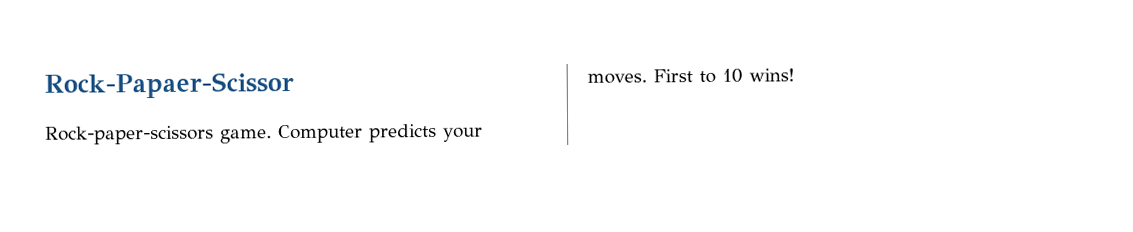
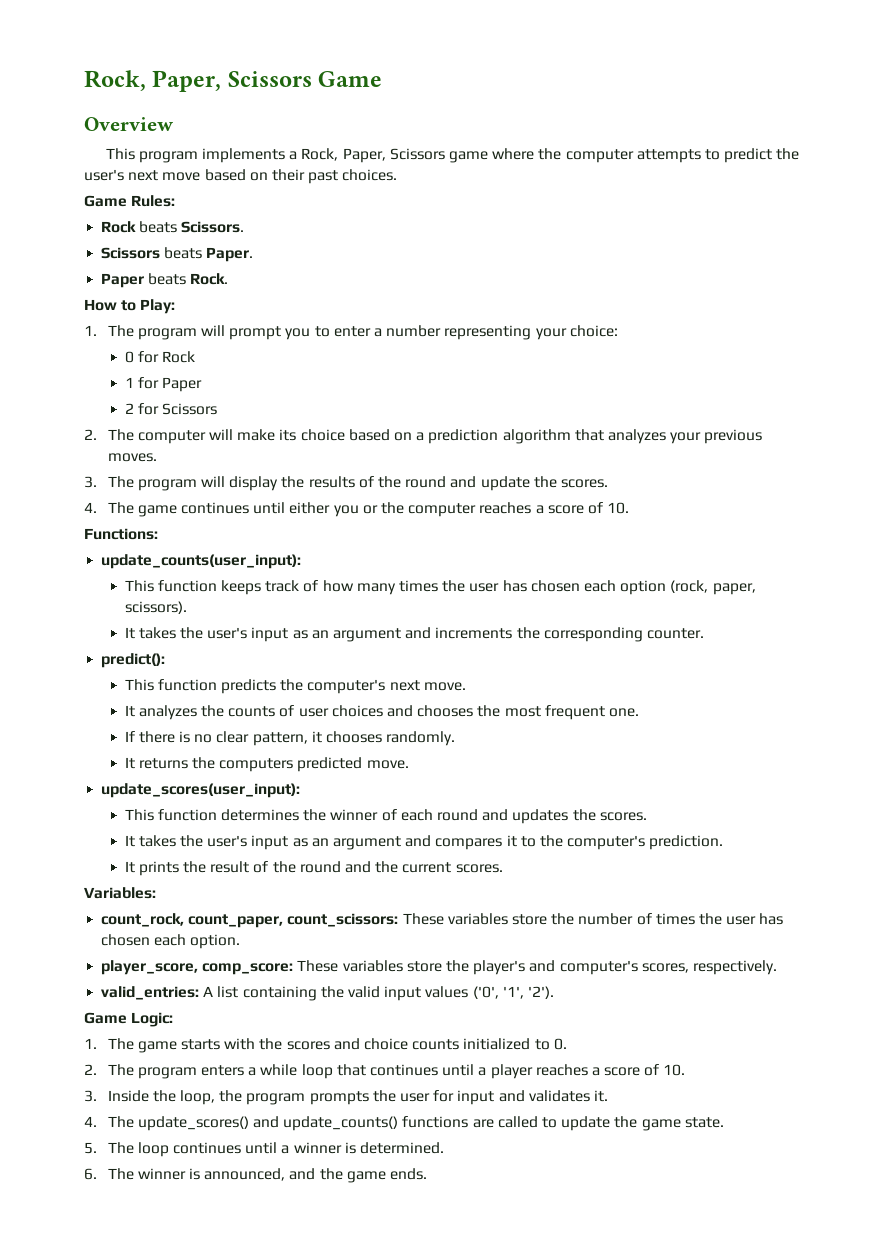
- Rock-Papaer-Scissor
- Rock-paper-scissors game. Computer predicts your moves. First to 10 wins!
+ Rock, Paper, Scissors Game
+ Overview
+ This program implements a Rock, Paper, Scissors game where the computer attempts to predict the user's next move based on their past choices.
+ Game Rules:
+ Rock beats Scissors.
+ Scissors beats Paper.
+ Paper beats Rock.
+ How to Play:
+ 1. The program will prompt you to enter a number representing your choice:
+ 0 for Rock
+ 1 for Paper
+ 2 for Scissors
+ 2. The computer will make its choice based on a prediction algorithm that analyzes your previous moves.
+ 3. The program will display the results of the round and update the scores.
+ 4. The game continues until either you or the computer reaches a score of 10.
+ Functions:
+ update_counts(user_input):
+ This function keeps track of how many times the user has chosen each option (rock, paper, scissors).
+ It takes the user's input as an argument and increments the corresponding counter.
+ predict():
+ This function predicts the computer's next move.
+ It analyzes the counts of user choices and chooses the most frequent one.
+ If there is no clear pattern, it chooses randomly.
+ It returns the computers predicted move.
+ update_scores(user_input):
+ This function determines the winner of each round and updates the scores.
+ It takes the user's input as an argument and compares it to the computer's prediction.
+ It prints the result of the round and the current scores.
+ Variables:
+ count_rock, count_paper, count_scissors: These variables store the number of times the user has chosen each option.
+ player_score, comp_score: These variables store the player's and computer's scores, respectively.
+ valid_entries: A list containing the valid input values ('0', '1', '2').
+ Game Logic:
+ 1. The game starts with the scores and choice counts initialized to 0.
+ 2. The program enters a while loop that continues until a player reaches a score of 10.
+ 3. Inside the loop, the program prompts the user for input and validates it.
+ 4. The update_scores() and update_counts() functions are called to update the game state.
+ 5. The loop continues until a winner is determined.
+ 6. The winner is announced, and the game ends.

